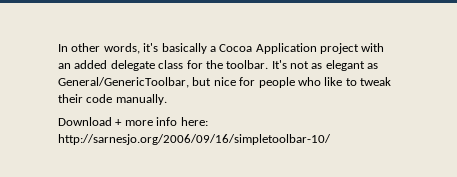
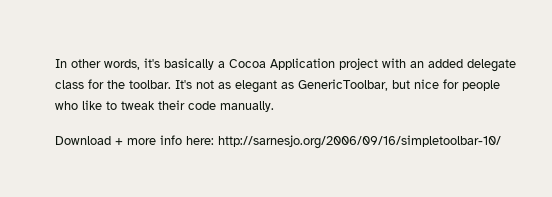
- It's not as elegant as General/GenericToolbar, but nice for people who like to tweak their code manually.
+ It's not as elegant as GenericToolbar, but nice for people who like to tweak their code manually.

